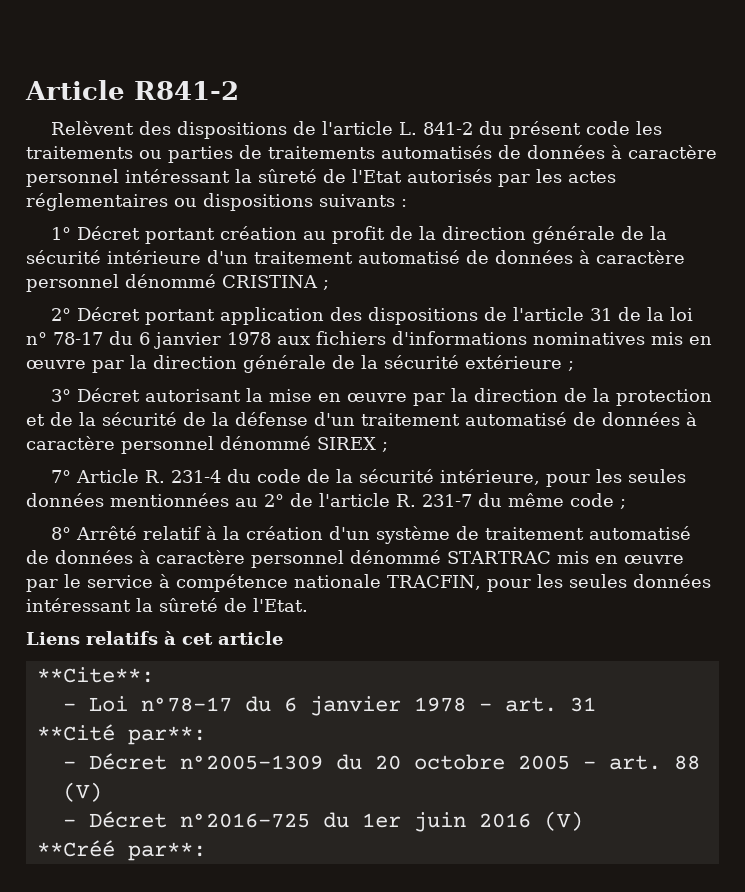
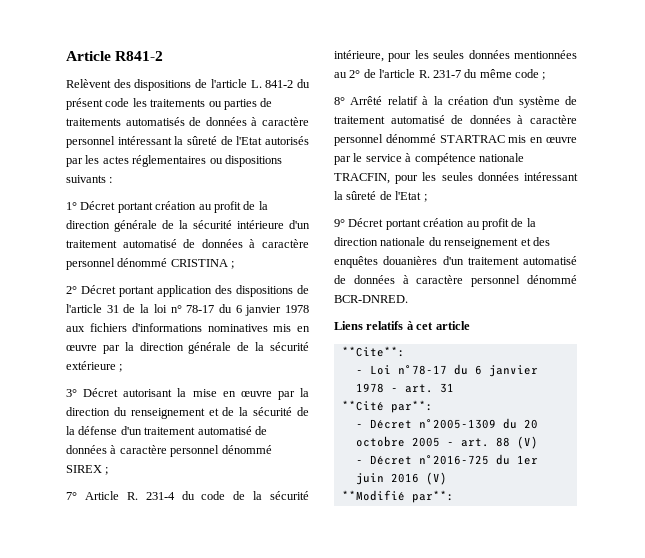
- 3° Décret autorisant la mise en œuvre par la direction de la protection et de la sécurité de la défense d'un traitement automatisé de données à caractère personnel dénommé SIREX ;
+ 3° Décret autorisant la mise en œuvre par la direction du renseignement et de la sécurité de la défense d'un traitement automatisé de données à caractère personnel dénommé SIREX ;
- 8° Arrêté relatif à la création d'un système de traitement automatisé de données à caractère personnel dénommé STARTRAC mis en œuvre par le service à compétence nationale TRACFIN, pour les seules données intéressant la sûreté de l'Etat.
+ 8° Arrêté relatif à la création d'un système de traitement automatisé de données à caractère personnel dénommé STARTRAC mis en œuvre par le service à compétence nationale TRACFIN, pour les seules données intéressant la sûreté de l'Etat ;
+ 9° Décret portant création au profit de la direction nationale du renseignement et des enquêtes douanières d'un traitement automatisé de données à caractère personnel dénommé BCR-DNRED.
- **Créé par**:
+ **Modifié par**:

